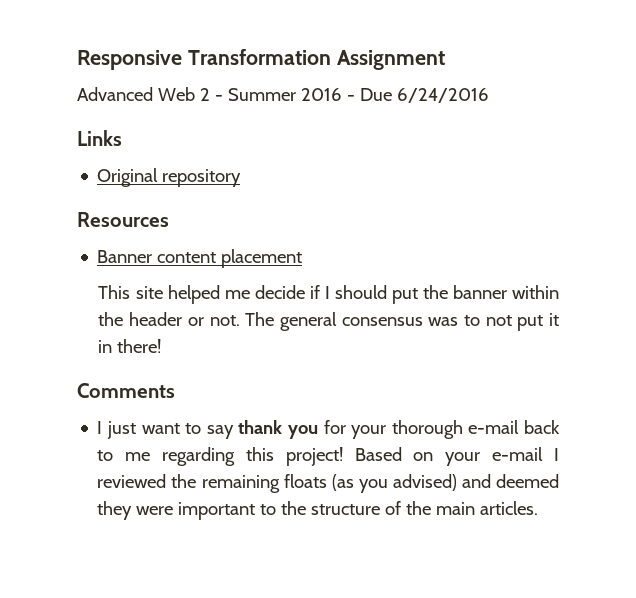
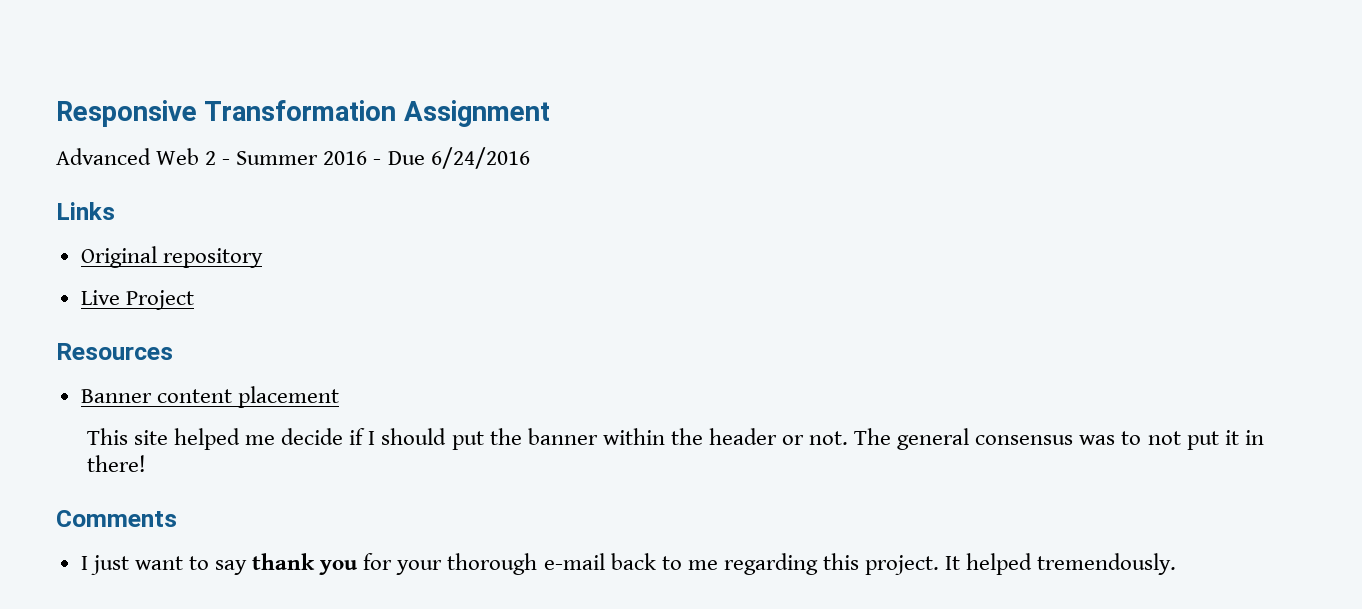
+ Live Project
- I just want to say thank you for your thorough e-mail back to me regarding this project! Based on your e-mail I reviewed the remaining floats (as you advised) and deemed they were important to the structure of the main articles.
+ I just want to say thank you for your thorough e-mail back to me regarding this project. It helped tremendously.

